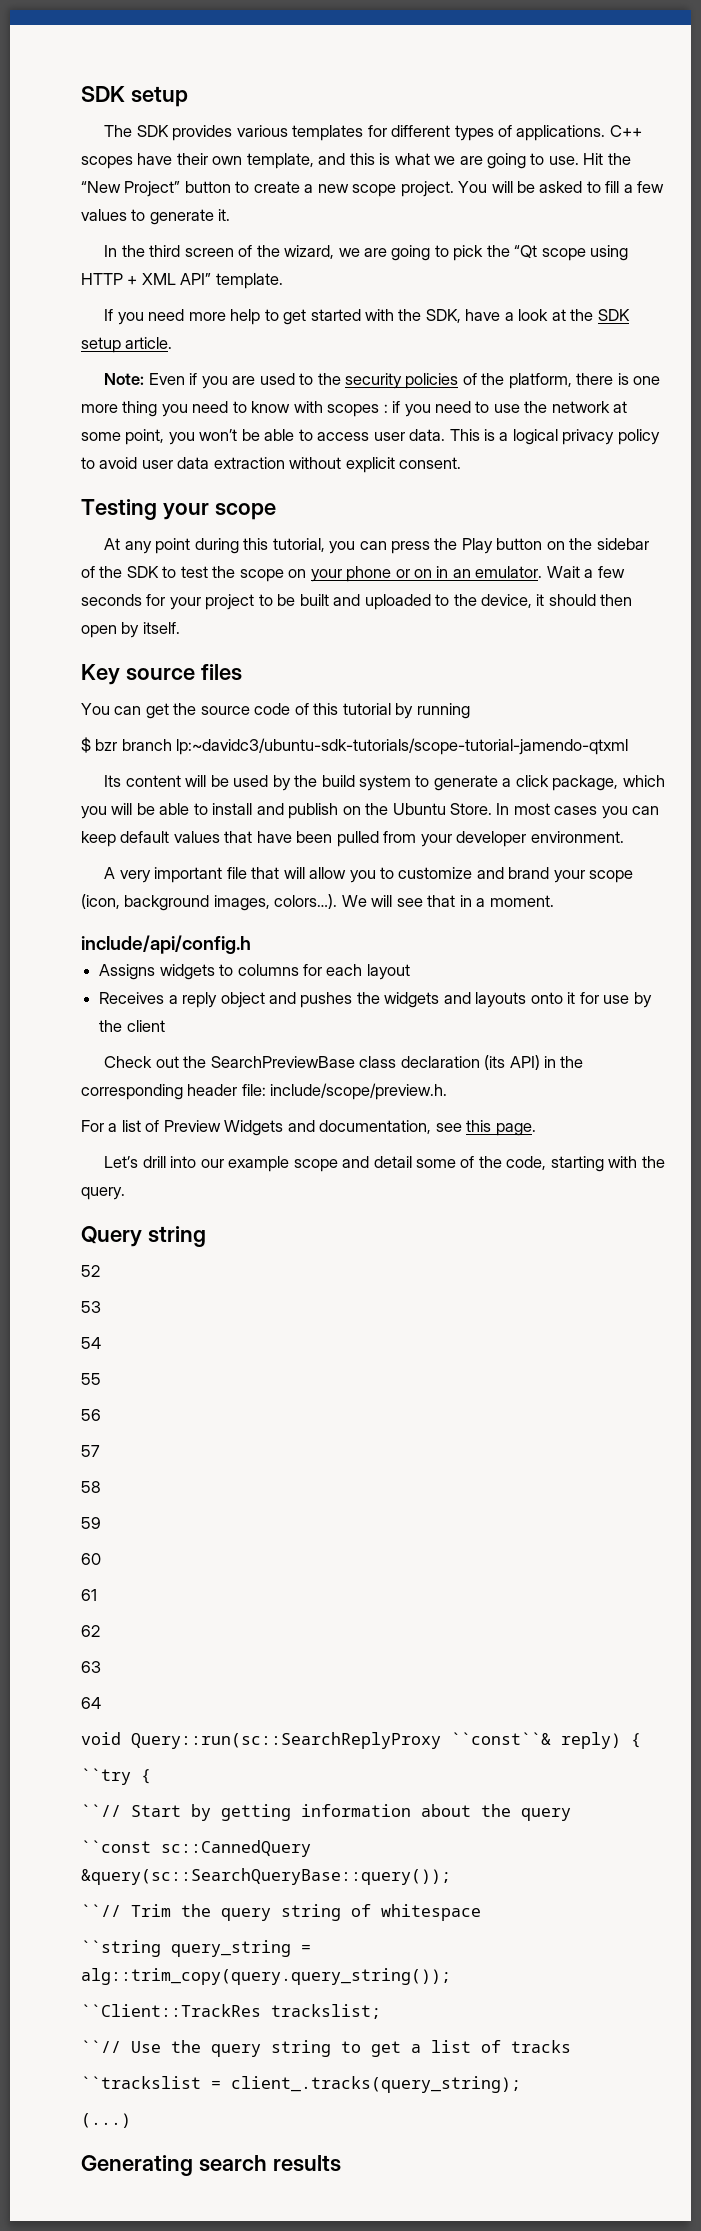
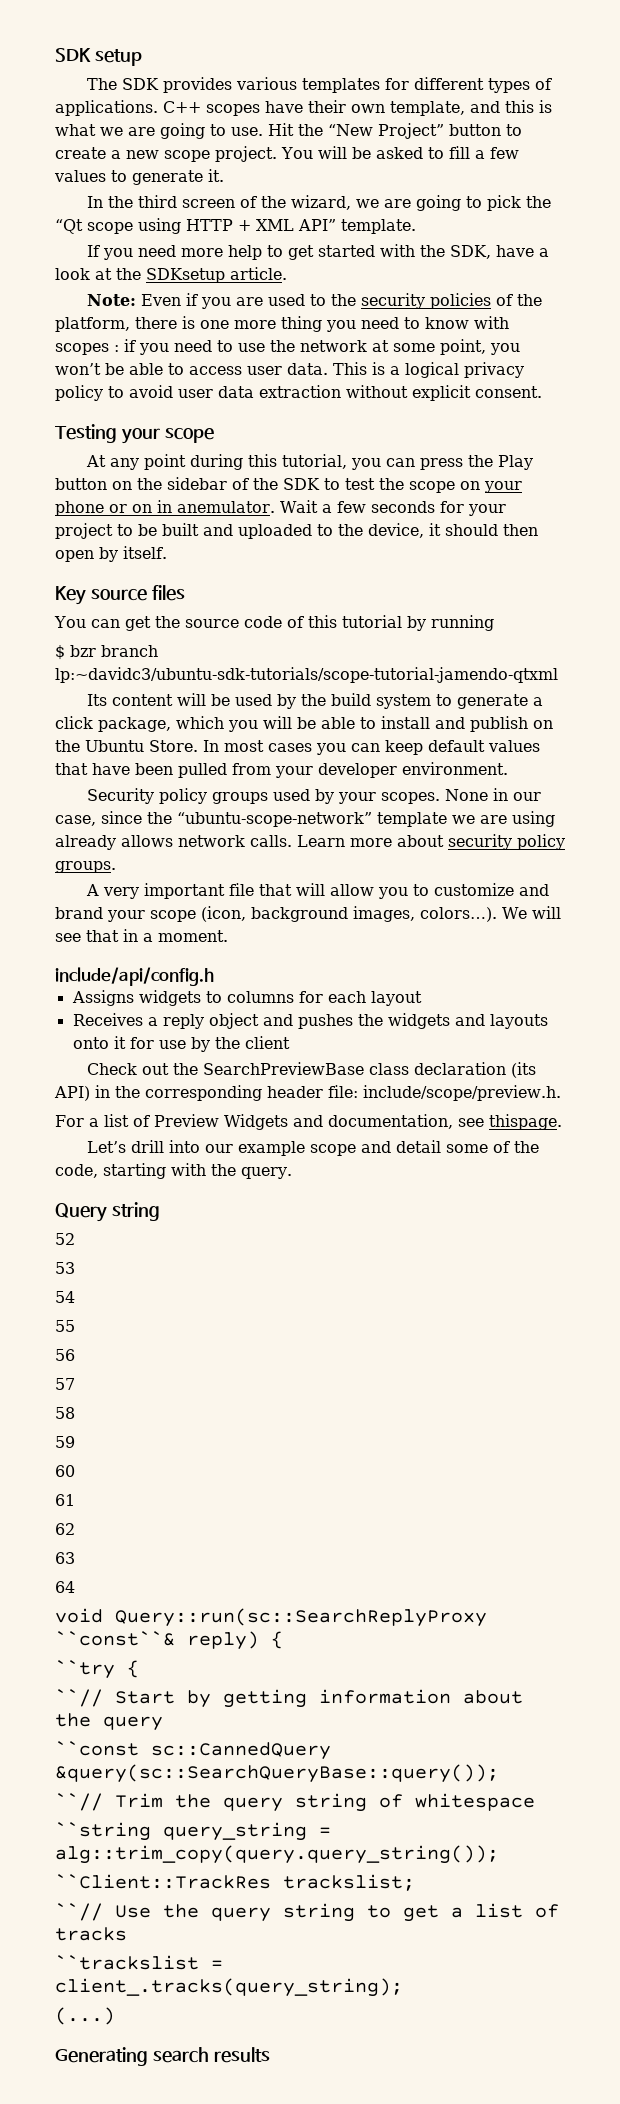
- If you need more help to get started with the SDK, have a look at the SDK setup article.
+ If you need more help to get started with the SDK, have a look at the SDKsetup article.
- At any point during this tutorial, you can press the Play button on the sidebar of the SDK to test the scope on your phone or on in an emulator.
+ At any point during this tutorial, you can press the Play button on the sidebar of the SDK to test the scope on your phone or on in anemulator.
+ Security policy groups used by your scopes. None in our case, since the “ubuntu-scope-network” template we are using already allows network calls. Learn more about security policy groups.
- For a list of Preview Widgets and documentation, see this page.
+ For a list of Preview Widgets and documentation, see thispage.

